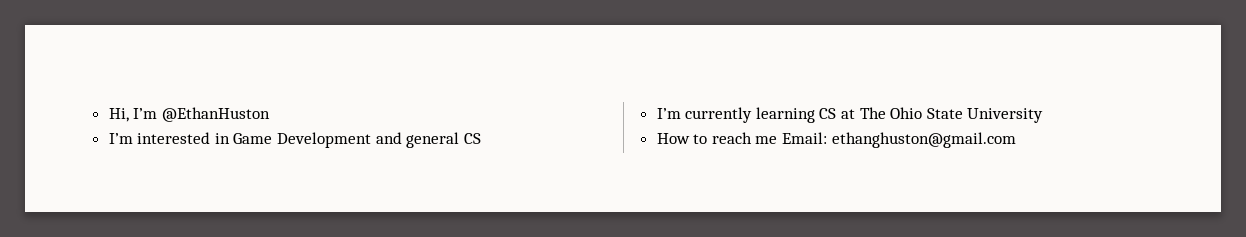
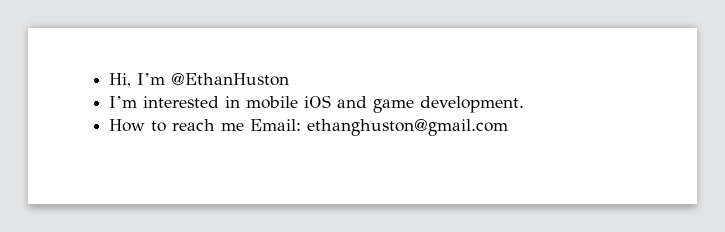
- I’m interested in Game Development and general CS
- I’m currently learning CS at The Ohio State University
+ I’m interested in mobile iOS and game development.

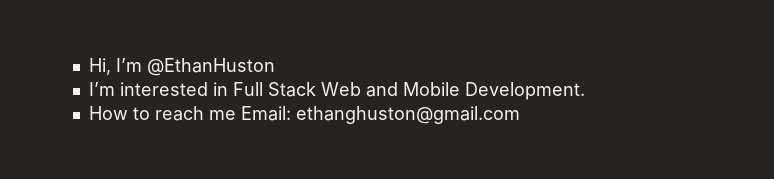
- I’m interested in mobile iOS and game development.
+ I’m interested in Full Stack Web and Mobile Development.

